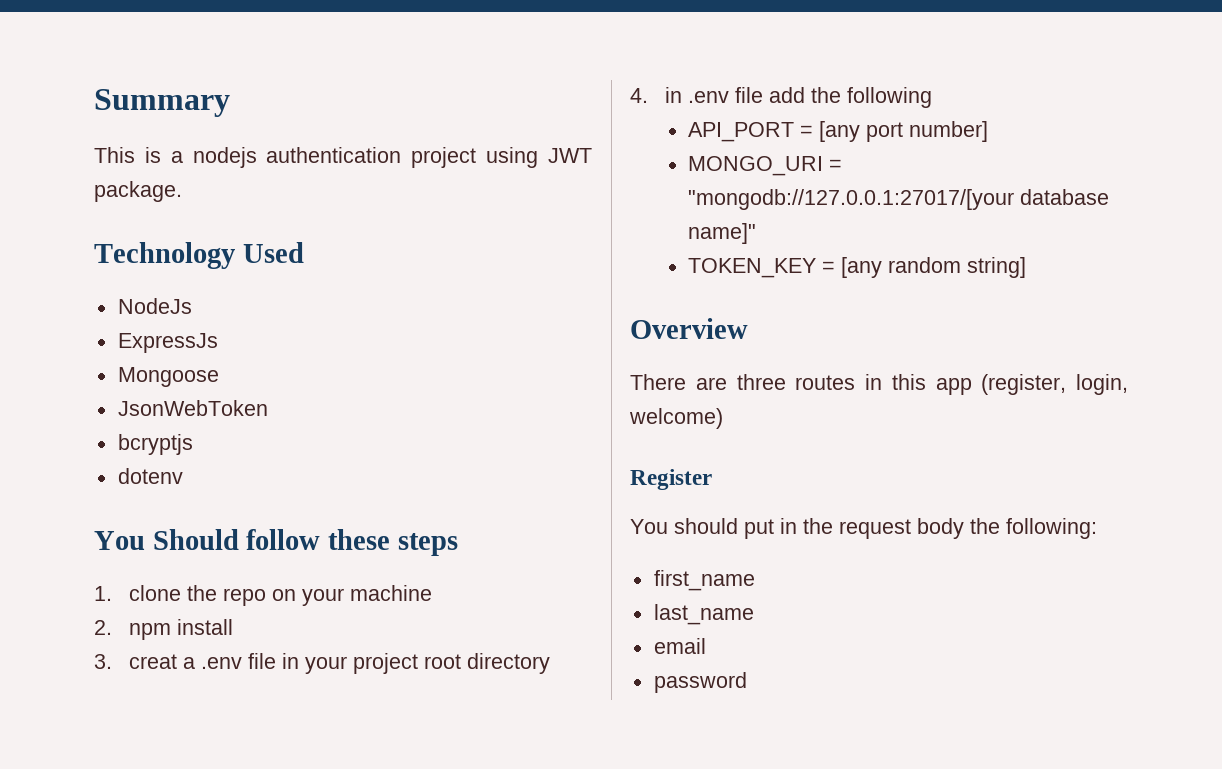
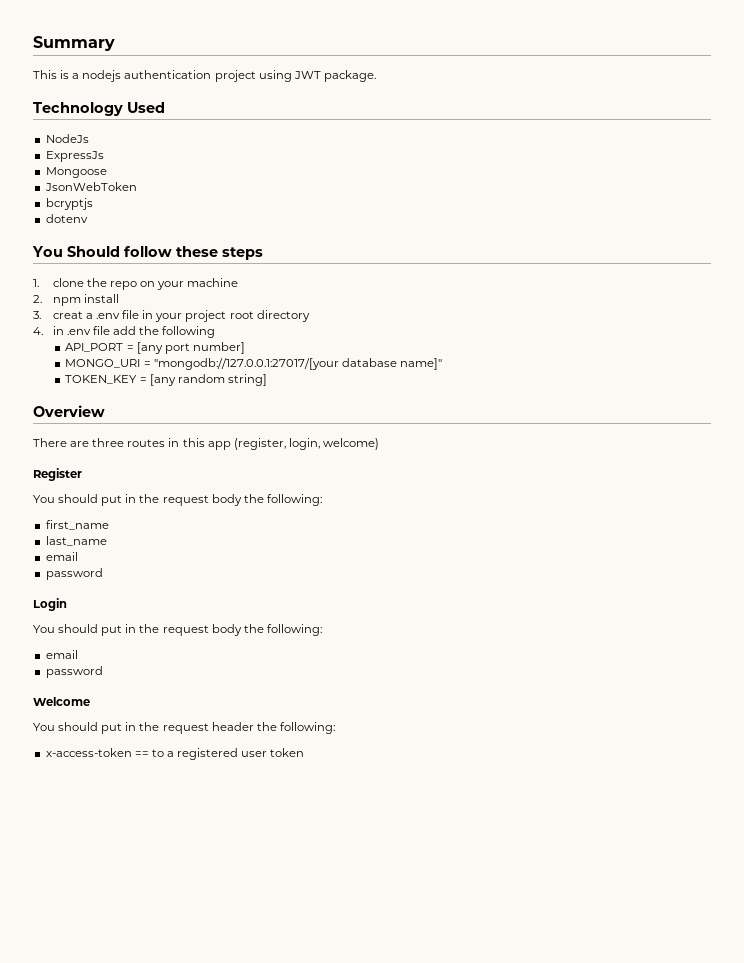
+ Login
+ You should put in the request body the following:
+ email
+ password
+ Welcome
+ You should put in the request header the following:
+ x-access-token == to a registered user token

